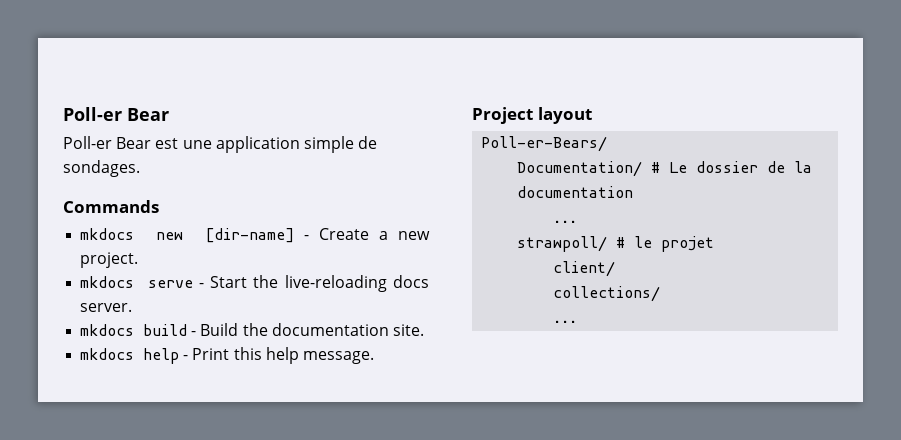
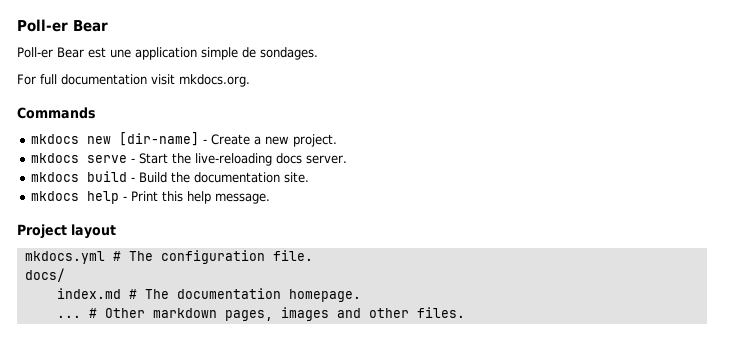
+ For full documentation visit mkdocs.org.
- Poll-er-Bears/
- Documentation/ # Le dossier de la documentation
- ...
- strawpoll/ # le projet
- client/
- collections/
- ...
+ mkdocs.yml # The configuration file.
+ docs/
+ index.md # The documentation homepage.
+ ... # Other markdown pages, images and other files.

